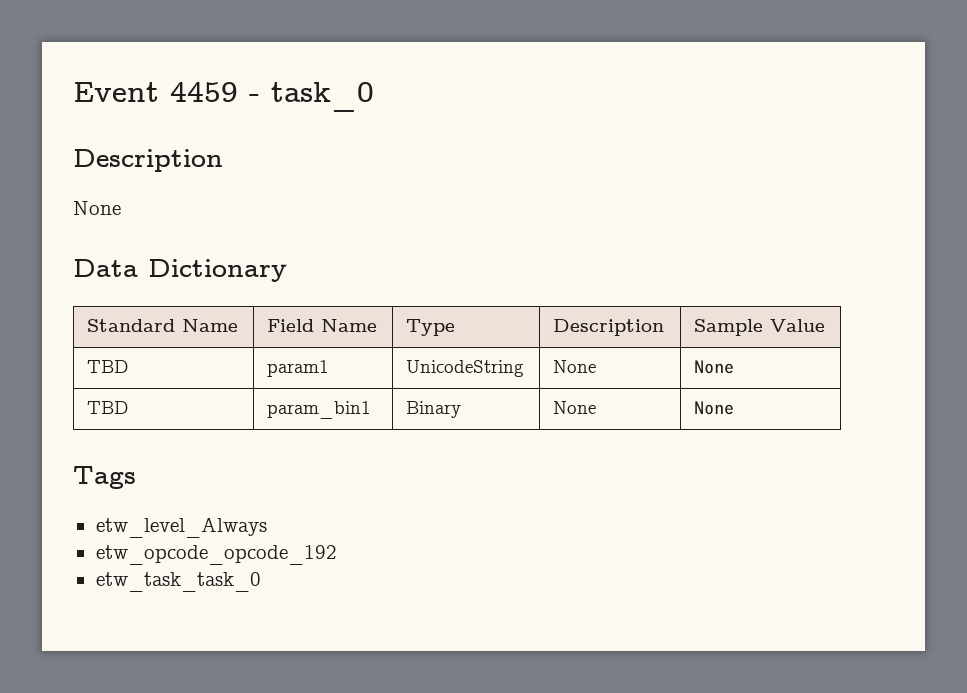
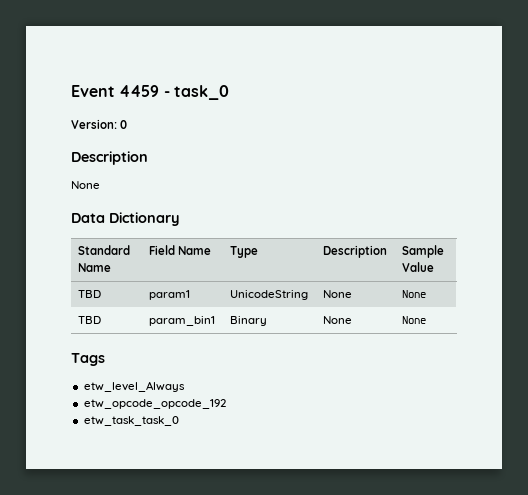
+ Version: 0

